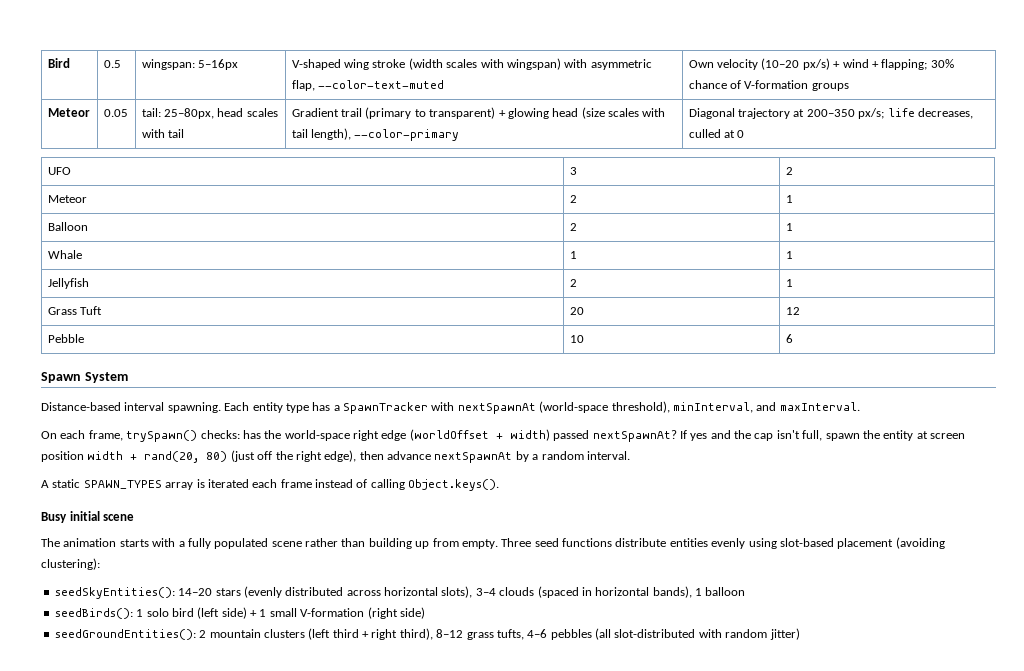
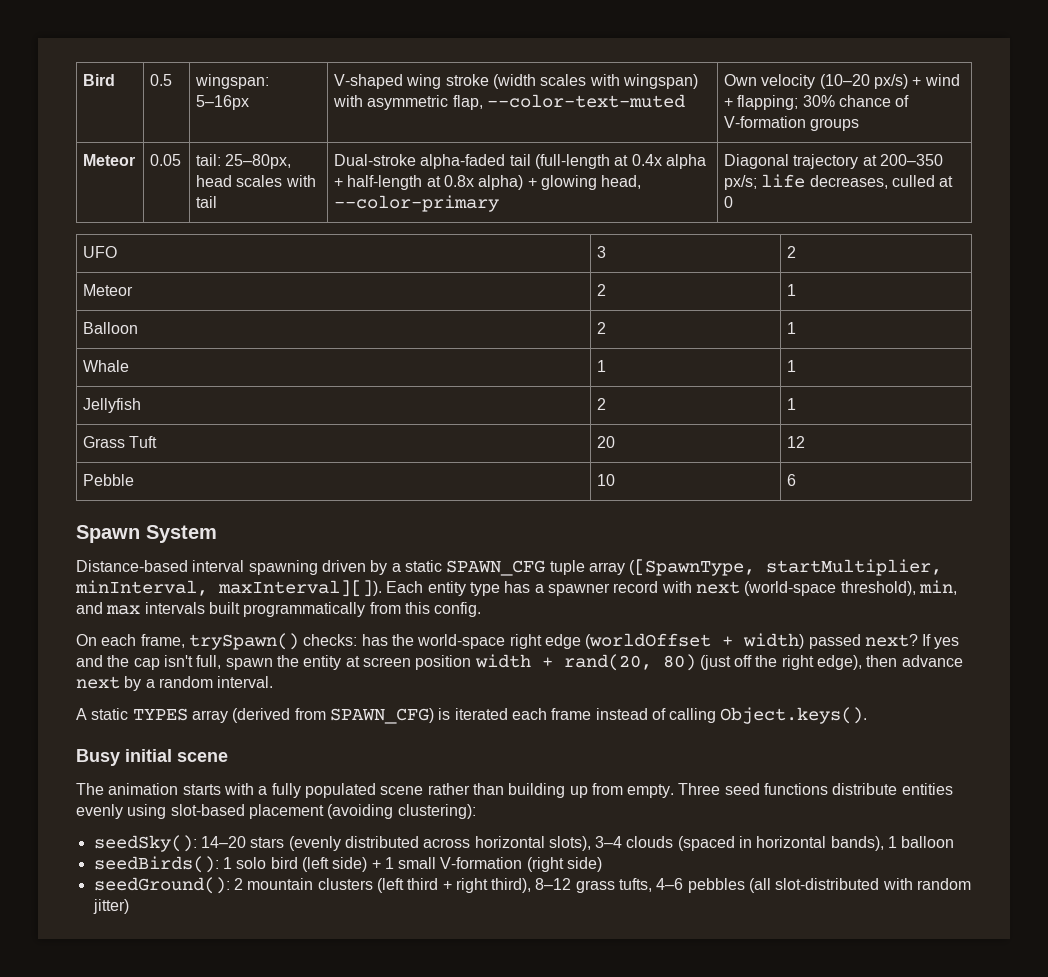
- Meteor | 0.05 | tail: 25–80px, head scales with tail | Gradient trail (primary to transparent) + glowing head (size scales with tail length), --color-primary | Diagonal trajectory at 200–350 px/s; life decreases, culled at 0
+ Meteor | 0.05 | tail: 25–80px, head scales with tail | Dual-stroke alpha-faded tail (full-length at 0.4x alpha + half-length at 0.8x alpha) + glowing head, --color-primary | Diagonal trajectory at 200–350 px/s; life decreases, culled at 0
- Distance-based interval spawning.
+ Distance-based interval spawning driven by a static SPAWN_CFG tuple array ([SpawnType, startMultiplier, minInterval, maxInterval][]).
- Each entity type has a SpawnTracker with nextSpawnAt (world-space threshold), minInterval, and maxInterval.
+ Each entity type has a spawner record with next (world-space threshold), min, and max intervals built programmatically from this config.
- On each frame, trySpawn() checks: has the world-space right edge (worldOffset + width) passed nextSpawnAt?
+ On each frame, trySpawn() checks: has the world-space right edge (worldOffset + width) passed next?
- If yes and the cap isn't full, spawn the entity at screen position width + rand(20, 80) (just off the right edge), then advance nextSpawnAt by a random interval.
+ If yes and the cap isn't full, spawn the entity at screen position width + rand(20, 80) (just off the right edge), then advance next by a random interval.
- A static SPAWN_TYPES array is iterated each frame instead of calling Object.keys().
+ A static TYPES array (derived from SPAWN_CFG) is iterated each frame instead of calling Object.keys().
- seedSkyEntities(): 14–20 stars (evenly distributed across horizontal slots), 3–4 clouds (spaced in horizontal bands), 1 balloon
+ seedSky(): 14–20 stars (evenly distributed across horizontal slots), 3–4 clouds (spaced in horizontal bands), 1 balloon
- seedGroundEntities(): 2 mountain clusters (left third + right third), 8–12 grass tufts, 4–6 pebbles (all slot-distributed with random jitter)
+ seedGround(): 2 mountain clusters (left third + right third), 8–12 grass tufts, 4–6 pebbles (all slot-distributed with random jitter)

